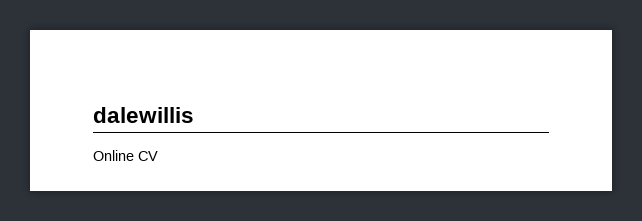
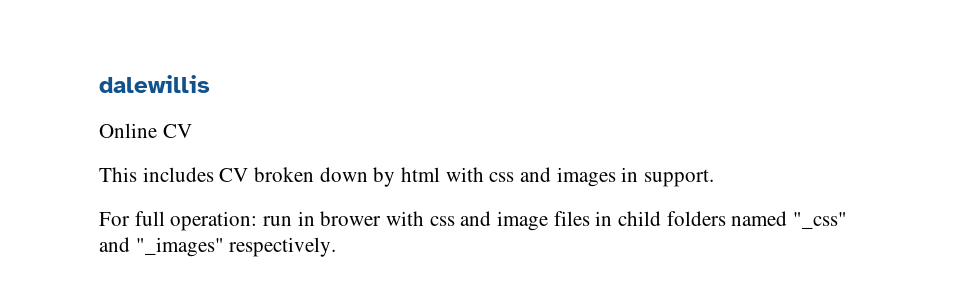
+ This includes CV broken down by html with css and images in support.
+ For full operation: run in brower with css and image files in child folders named "_css" and "_images" respectively.

